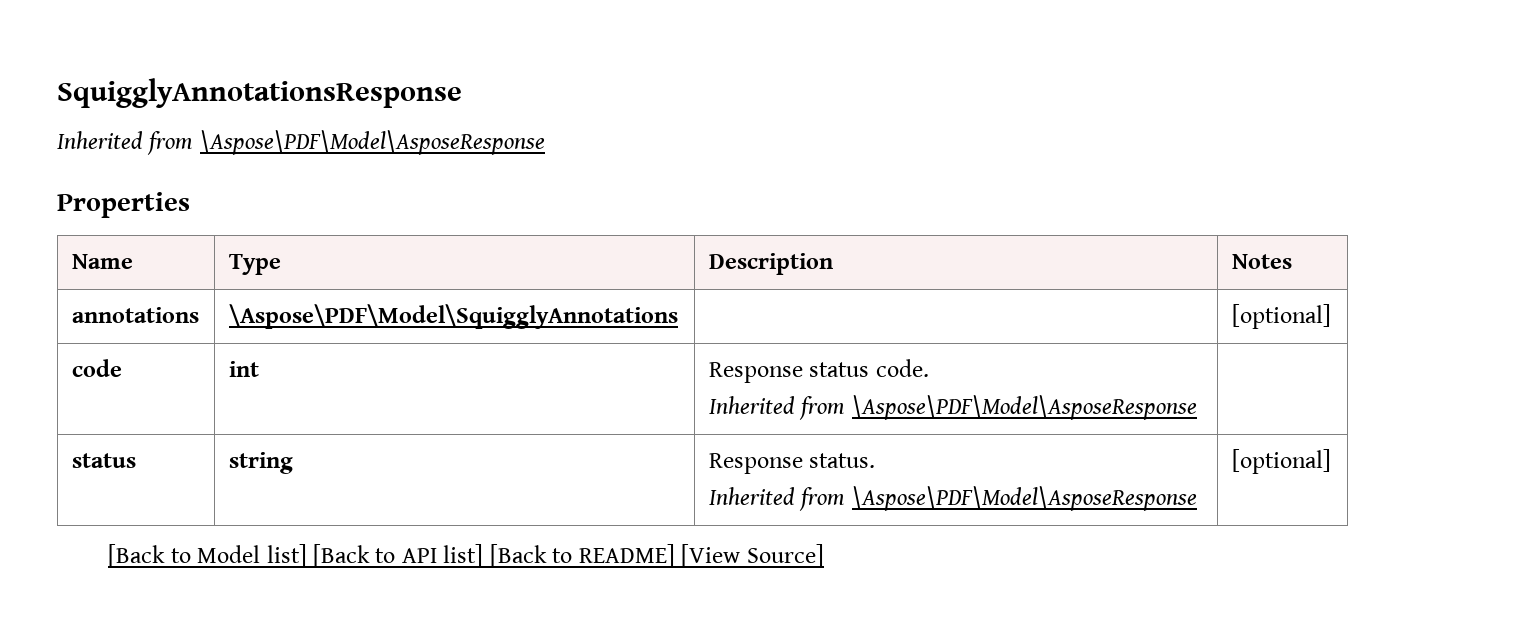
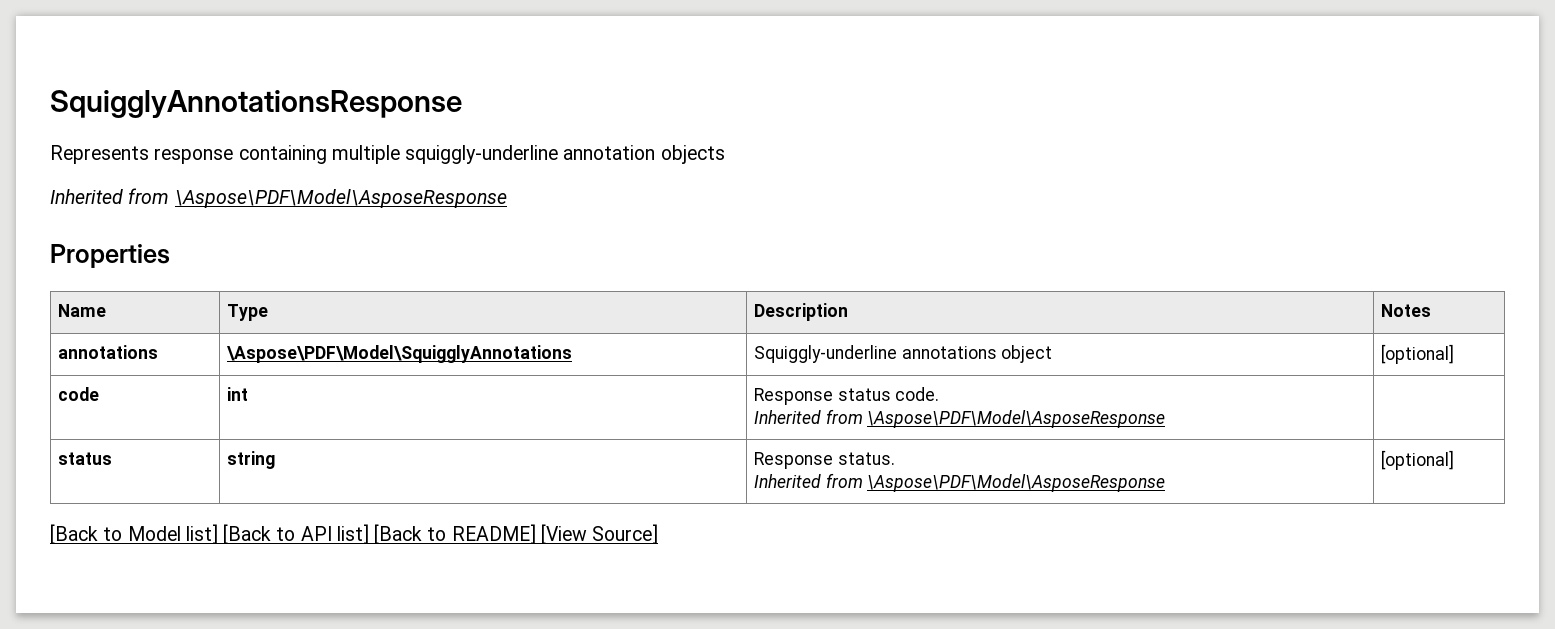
+ Represents response containing multiple squiggly-underline annotation objects
- annotations | \Aspose\PDF\Model\SquigglyAnnotations | | [optional]
+ annotations | \Aspose\PDF\Model\SquigglyAnnotations | Squiggly-underline annotations object | [optional]

